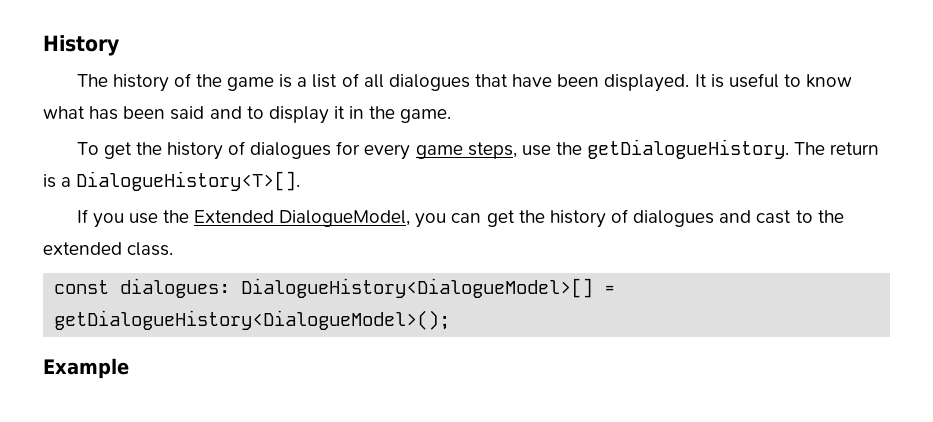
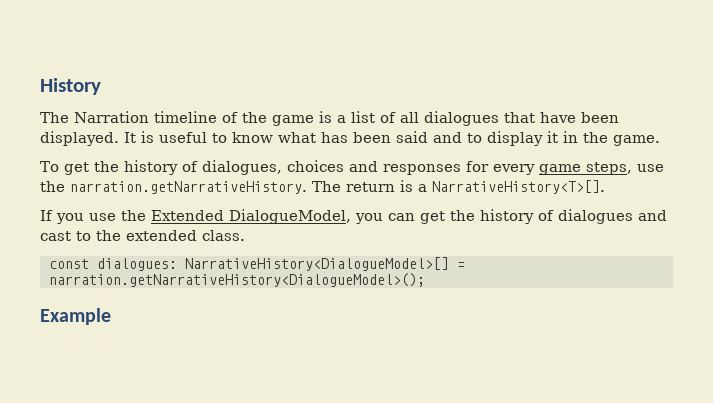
- The history of the game is a list of all dialogues that have been displayed.
+ The Narration timeline of the game is a list of all dialogues that have been displayed.
- To get the history of dialogues for every game steps, use the getDialogueHistory. The return is a DialogueHistory<T>[].
+ To get the history of dialogues, choices and responses for every game steps, use the narration.getNarrativeHistory. The return is a NarrativeHistory<T>[].
- const dialogues: DialogueHistory<DialogueModel>[] = getDialogueHistory<DialogueModel>();
+ const dialogues: NarrativeHistory<DialogueModel>[] = narration.getNarrativeHistory<DialogueModel>();

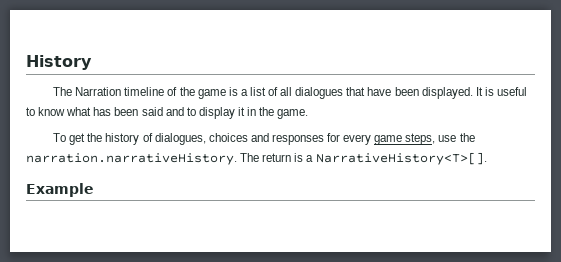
- To get the history of dialogues, choices and responses for every game steps, use the narration.getNarrativeHistory. The return is a NarrativeHistory<T>[].
+ To get the history of dialogues, choices and responses for every game steps, use the narration.narrativeHistory. The return is a NarrativeHistory<T>[].
- If you use the Extended DialogueModel, you can get the history of dialogues and cast to the extended class.
- const dialogues: NarrativeHistory<DialogueModel>[] = narration.getNarrativeHistory<DialogueModel>();

